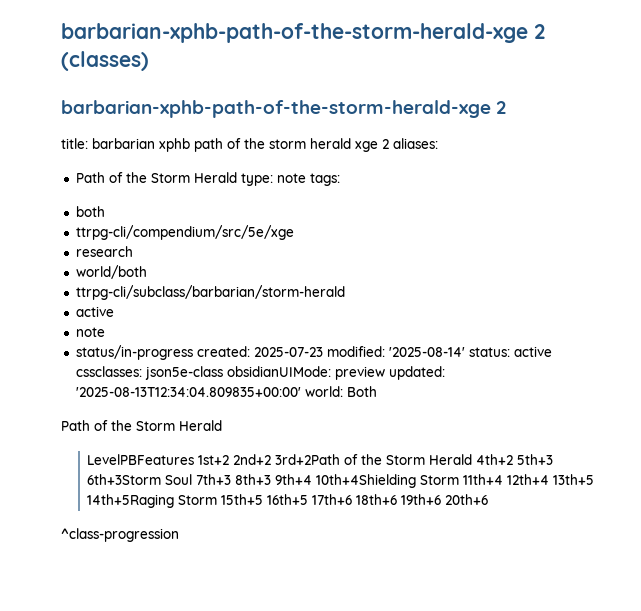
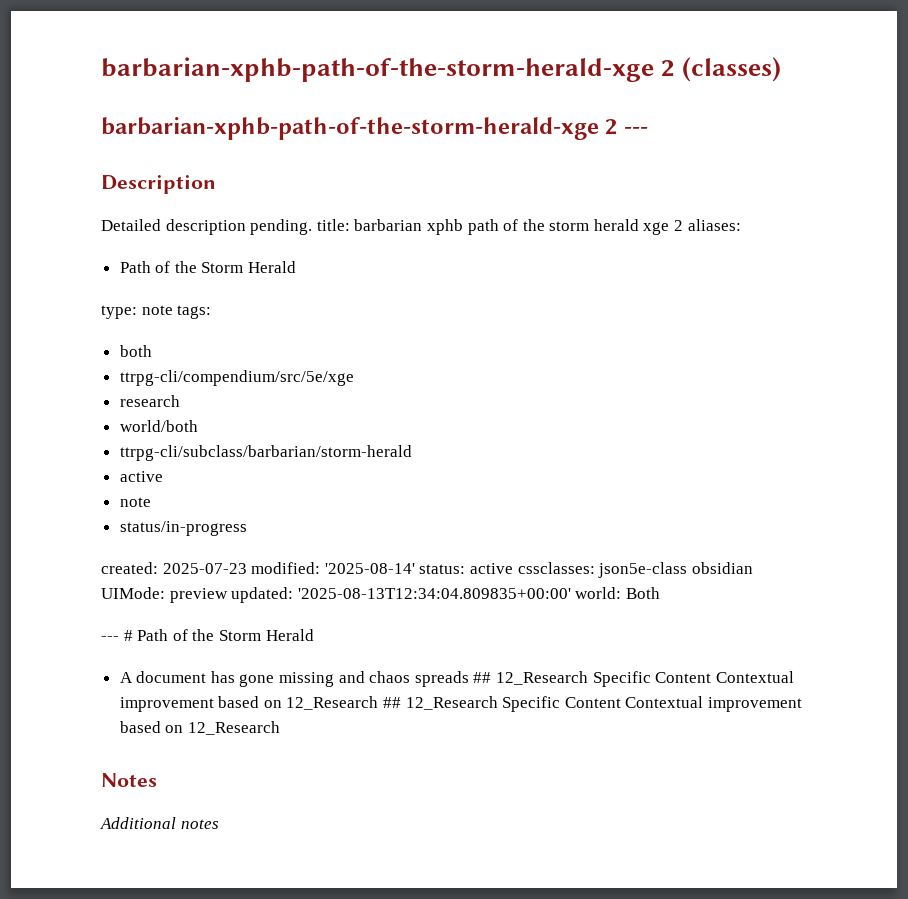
  barbarian-xphb-path-of-the-storm-herald-xge 2 (classes)
- barbarian-xphb-path-of-the-storm-herald-xge 2
- title: barbarian xphb path of the storm herald xge 2 aliases:
- Path of the Storm Herald type: note tags:
+ barbarian-xphb-path-of-the-storm-herald-xge 2 ---
+ Description
+ Detailed description pending. title: barbarian xphb path of the storm herald xge 2 aliases:
+ Path of the Storm Herald
+ type: note tags:
- status/in-progress created: 2025-07-23 modified: '2025-08-14' status: active cssclasses: json5e-class obsidianUIMode: preview updated: '2025-08-13T12:34:04.809835+00:00' world: Both
- Path of the Storm Herald
- LevelPBFeatures 1st+2 2nd+2 3rd+2Path of the Storm Herald 4th+2 5th+3 6th+3Storm Soul 7th+3 8th+3 9th+4 10th+4Shielding Storm 11th+4 12th+4 13th+5 14th+5Raging Storm 15th+5 16th+5 17th+6 18th+6 19th+6 20th+6
- ^class-progression
+ status/in-progress
+ created: 2025-07-23 modified: '2025-08-14' status: active cssclasses: json5e-class obsidian UIMode: preview updated: '2025-08-13T12:34:04.809835+00:00' world: Both
+ --- # Path of the Storm Herald
+ A document has gone missing and chaos spreads ## 12_Research Specific Content Contextual improvement based on 12_Research ## 12_Research Specific Content Contextual improvement based on 12_Research
+ Notes
+ Additional notes

